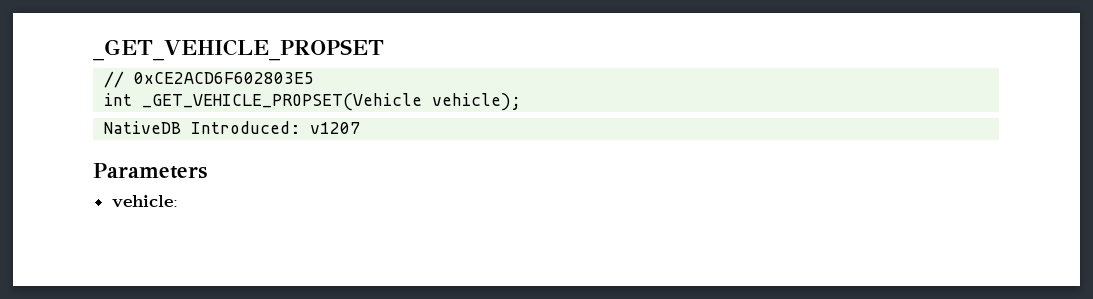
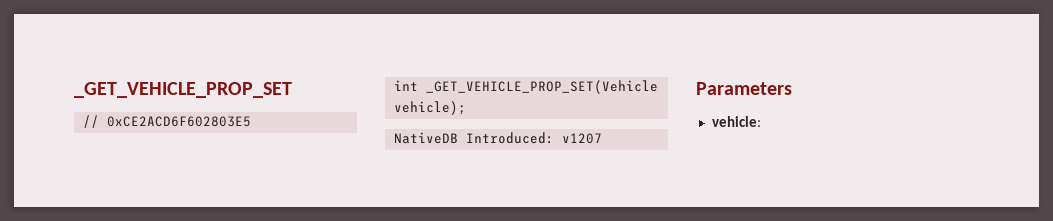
- _GET_VEHICLE_PROPSET
+ _GET_VEHICLE_PROP_SET
- int _GET_VEHICLE_PROPSET(Vehicle vehicle);
+ int _GET_VEHICLE_PROP_SET(Vehicle vehicle);

